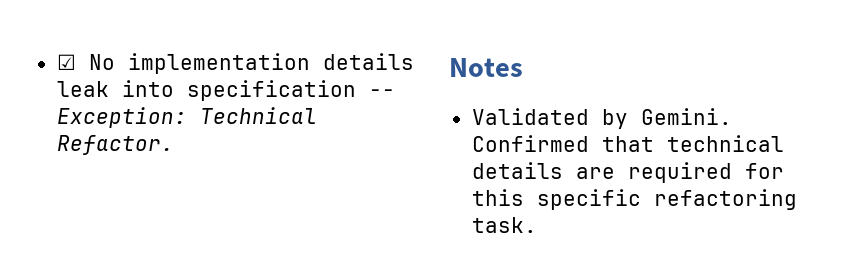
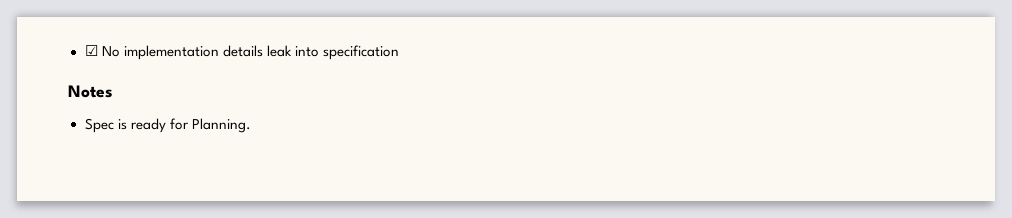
- ☑ No implementation details leak into specification -- Exception: Technical Refactor.
+ ☑ No implementation details leak into specification
  Notes
- Validated by Gemini. Confirmed that technical details are required for this specific refactoring task.
+ Spec is ready for Planning.

